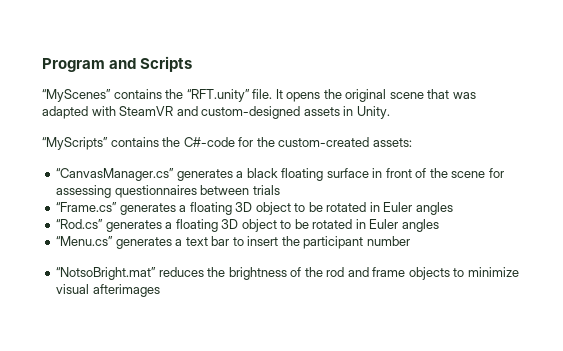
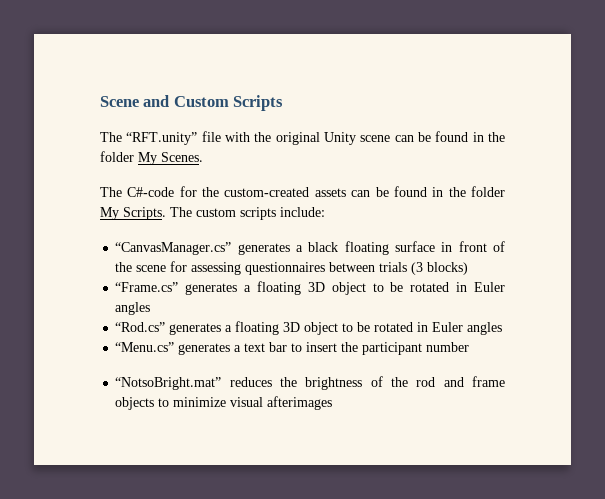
- Program and Scripts
- “MyScenes” contains the “RFT.unity” file. It opens the original scene that was adapted with SteamVR and custom-designed assets in Unity.
- “MyScripts” contains the C#-code for the custom-created assets:
+ Scene and Custom Scripts
+ The “RFT.unity” file with the original Unity scene can be found in the folder My Scenes.
+ The C#-code for the custom-created assets can be found in the folder My Scripts. The custom scripts include:
- “CanvasManager.cs” generates a black floating surface in front of the scene for assessing questionnaires between trials
+ “CanvasManager.cs” generates a black floating surface in front of the scene for assessing questionnaires between trials (3 blocks)

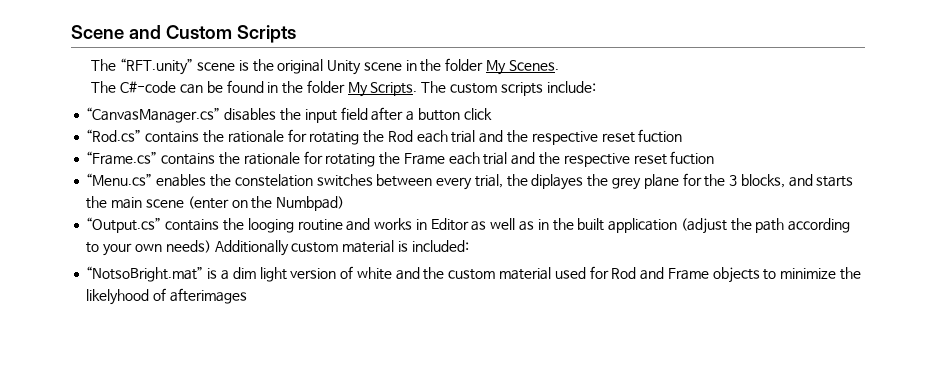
- The “RFT.unity” file with the original Unity scene can be found in the folder My Scenes.
+ The “RFT.unity” scene is the original Unity scene in the folder My Scenes.
- The C#-code for the custom-created assets can be found in the folder My Scripts.
+ The C#-code can be found in the folder My Scripts.
- “CanvasManager.cs” generates a black floating surface in front of the scene for assessing questionnaires between trials (3 blocks)
- “Frame.cs” generates a floating 3D object to be rotated in Euler angles
- “Rod.cs” generates a floating 3D object to be rotated in Euler angles
- “Menu.cs” generates a text bar to insert the participant number
- “NotsoBright.mat” reduces the brightness of the rod and frame objects to minimize visual afterimages
+ “CanvasManager.cs” disables the input field after a button click
+ “Rod.cs” contains the rationale for rotating the Rod each trial and the respective reset fuction
+ “Frame.cs” contains the rationale for rotating the Frame each trial and the respective reset fuction
+ “Menu.cs” enables the constelation switches between every trial, the diplayes the grey plane for the 3 blocks, and starts the main scene (enter on the Numbpad)
+ “Output.cs” contains the looging routine and works in Editor as well as in the built application (adjust the path according to your own needs) Additionally custom material is included:
+ “NotsoBright.mat” is a dim light version of white and the custom material used for Rod and Frame objects to minimize the likelyhood of afterimages

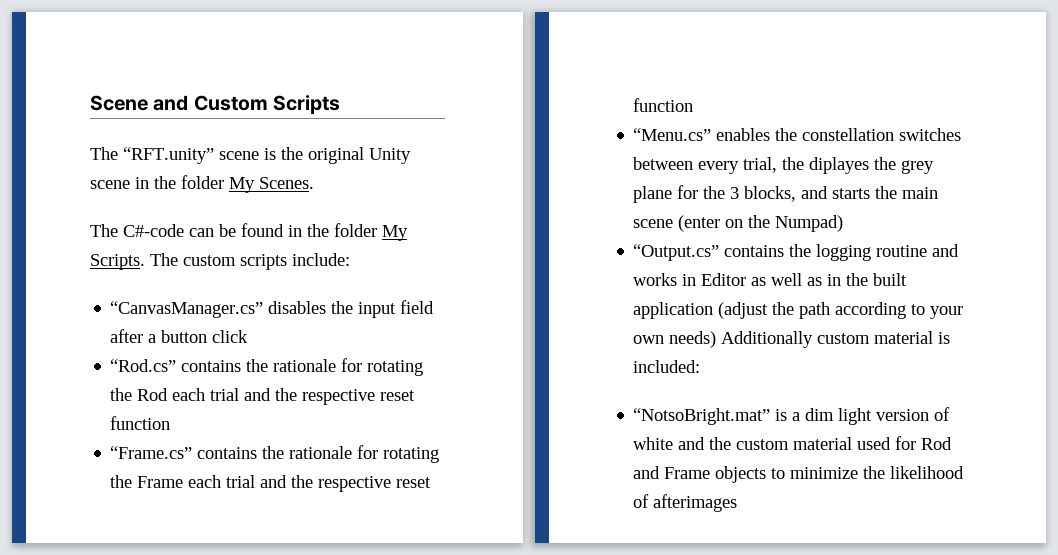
- “Rod.cs” contains the rationale for rotating the Rod each trial and the respective reset fuction
+ “Rod.cs” contains the rationale for rotating the Rod each trial and the respective reset function
- “Frame.cs” contains the rationale for rotating the Frame each trial and the respective reset fuction
+ “Frame.cs” contains the rationale for rotating the Frame each trial and the respective reset function
- “Menu.cs” enables the constelation switches between every trial, the diplayes the grey plane for the 3 blocks, and starts the main scene (enter on the Numbpad)
+ “Menu.cs” enables the constellation switches between every trial, the diplayes the grey plane for the 3 blocks, and starts the main scene (enter on the Numpad)
- “Output.cs” contains the looging routine and works in Editor as well as in the built application (adjust the path according to your own needs) Additionally custom material is included:
+ “Output.cs” contains the logging routine and works in Editor as well as in the built application (adjust the path according to your own needs) Additionally custom material is included:
- “NotsoBright.mat” is a dim light version of white and the custom material used for Rod and Frame objects to minimize the likelyhood of afterimages
+ “NotsoBright.mat” is a dim light version of white and the custom material used for Rod and Frame objects to minimize the likelihood of afterimages

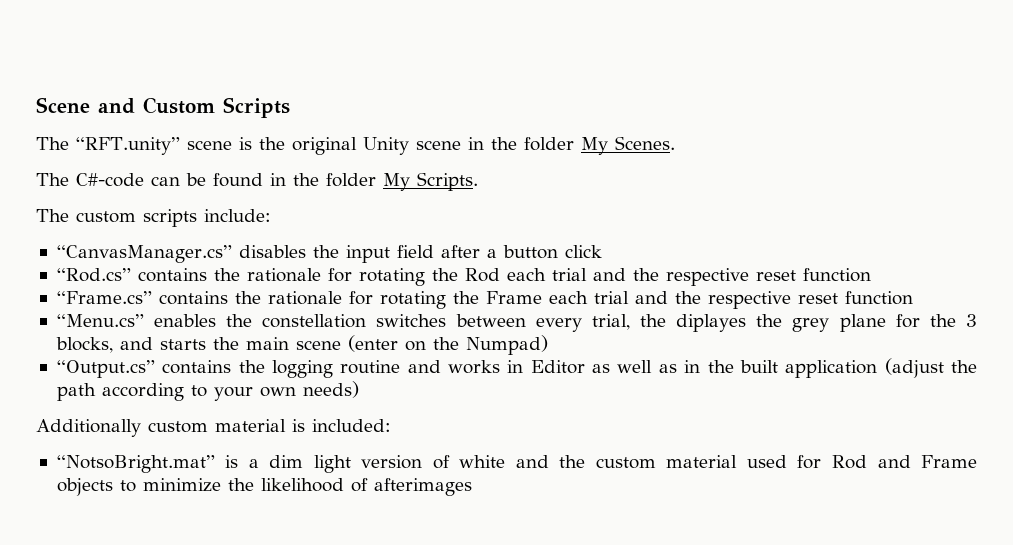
- The C#-code can be found in the folder My Scripts. The custom scripts include:
+ The C#-code can be found in the folder My Scripts.
+ The custom scripts include:
- “Output.cs” contains the logging routine and works in Editor as well as in the built application (adjust the path according to your own needs) Additionally custom material is included:
+ “Output.cs” contains the logging routine and works in Editor as well as in the built application (adjust the path according to your own needs)
+ Additionally custom material is included:

